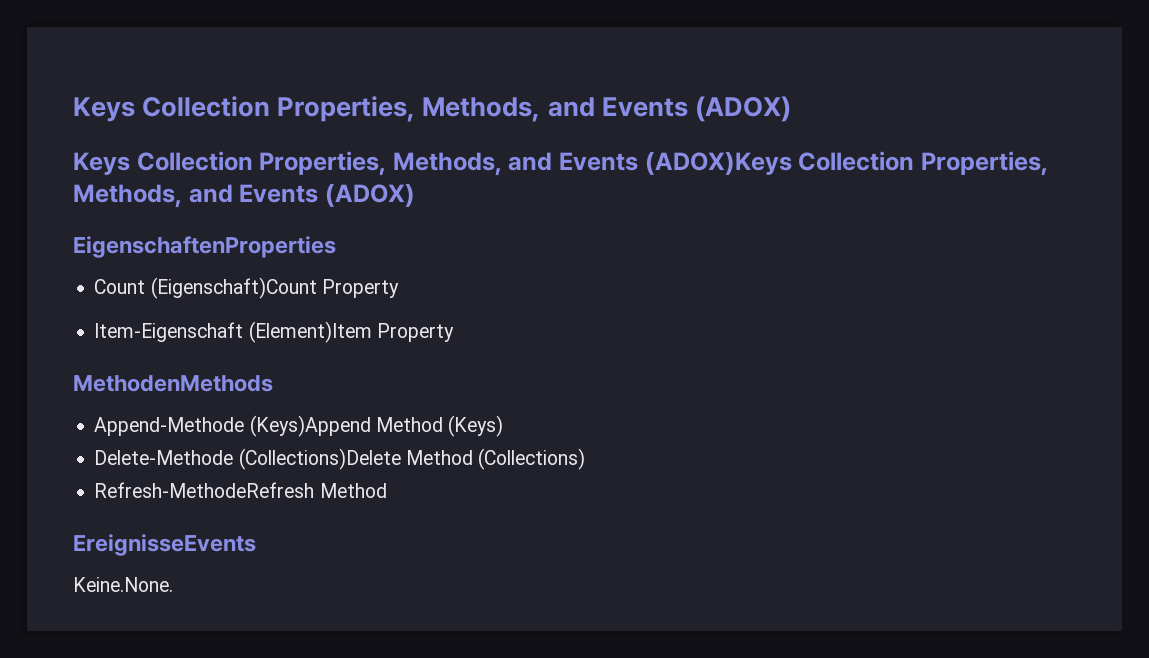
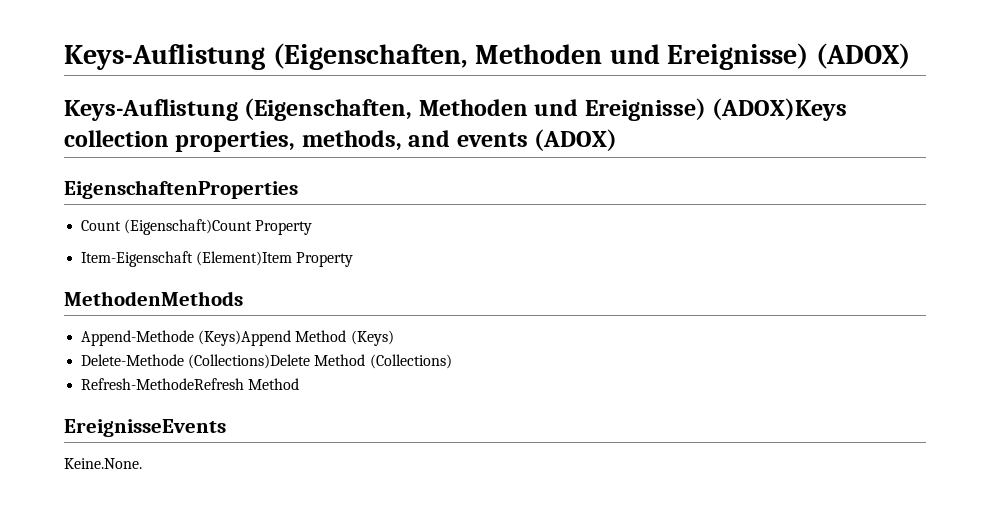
- Keys Collection Properties, Methods, and Events (ADOX)
- Keys Collection Properties, Methods, and Events (ADOX)Keys Collection Properties, Methods, and Events (ADOX)
+ Keys-Auflistung (Eigenschaften, Methoden und Ereignisse) (ADOX)
+ Keys-Auflistung (Eigenschaften, Methoden und Ereignisse) (ADOX)Keys collection properties, methods, and events (ADOX)

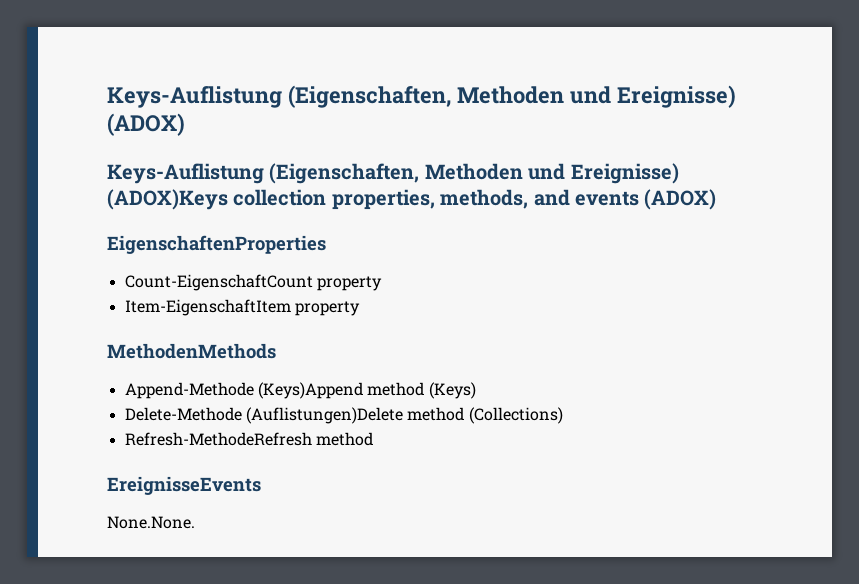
- Count (Eigenschaft)Count Property
- Item-Eigenschaft (Element)Item Property
+ Count-EigenschaftCount property
+ Item-EigenschaftItem property
- Append-Methode (Keys)Append Method (Keys)
+ Append-Methode (Keys)Append method (Keys)
- Delete-Methode (Collections)Delete Method (Collections)
+ Delete-Methode (Auflistungen)Delete method (Collections)
- Refresh-MethodeRefresh Method
+ Refresh-MethodeRefresh method
- Keine.None.
+ None.None.

